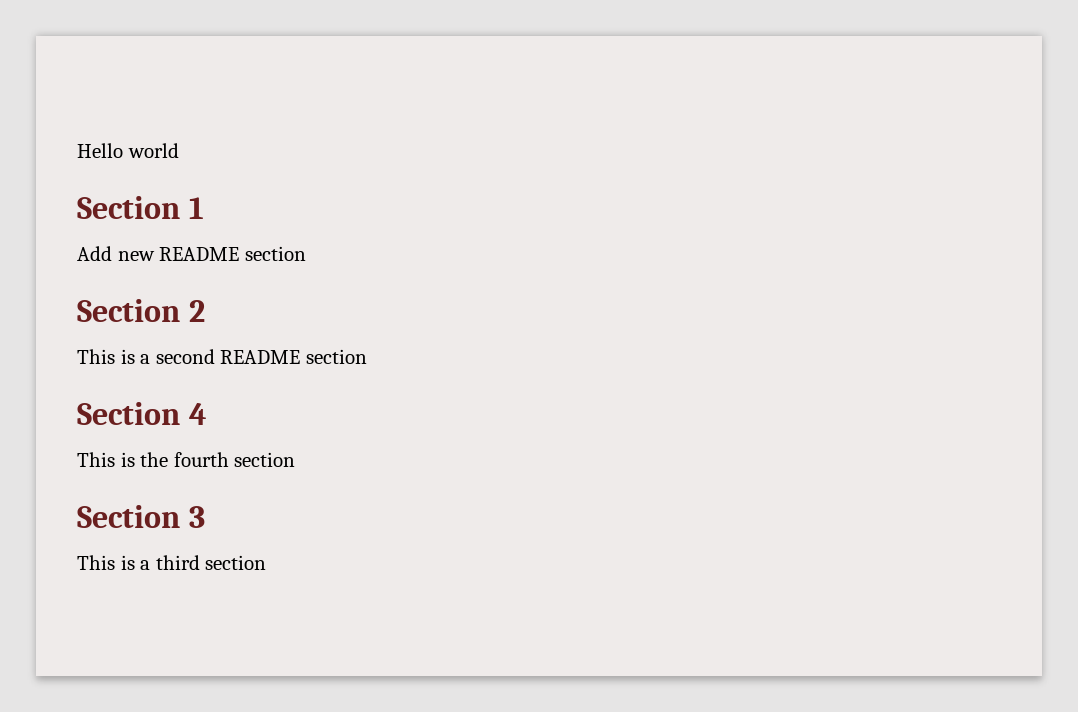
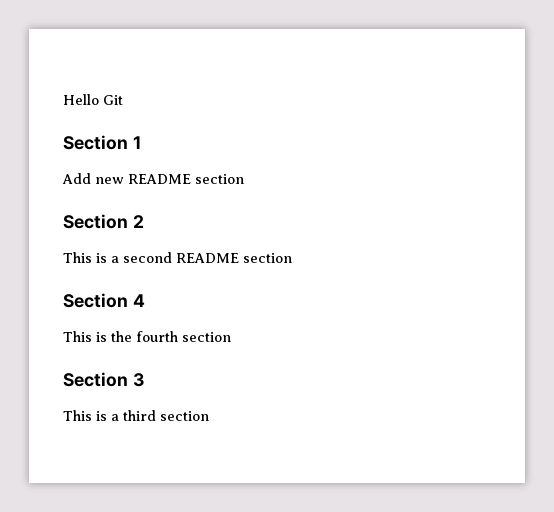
- Hello world
+ Hello Git

